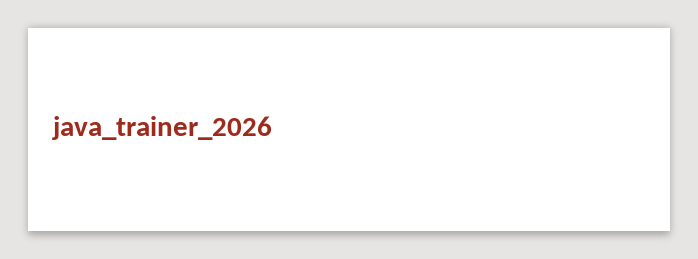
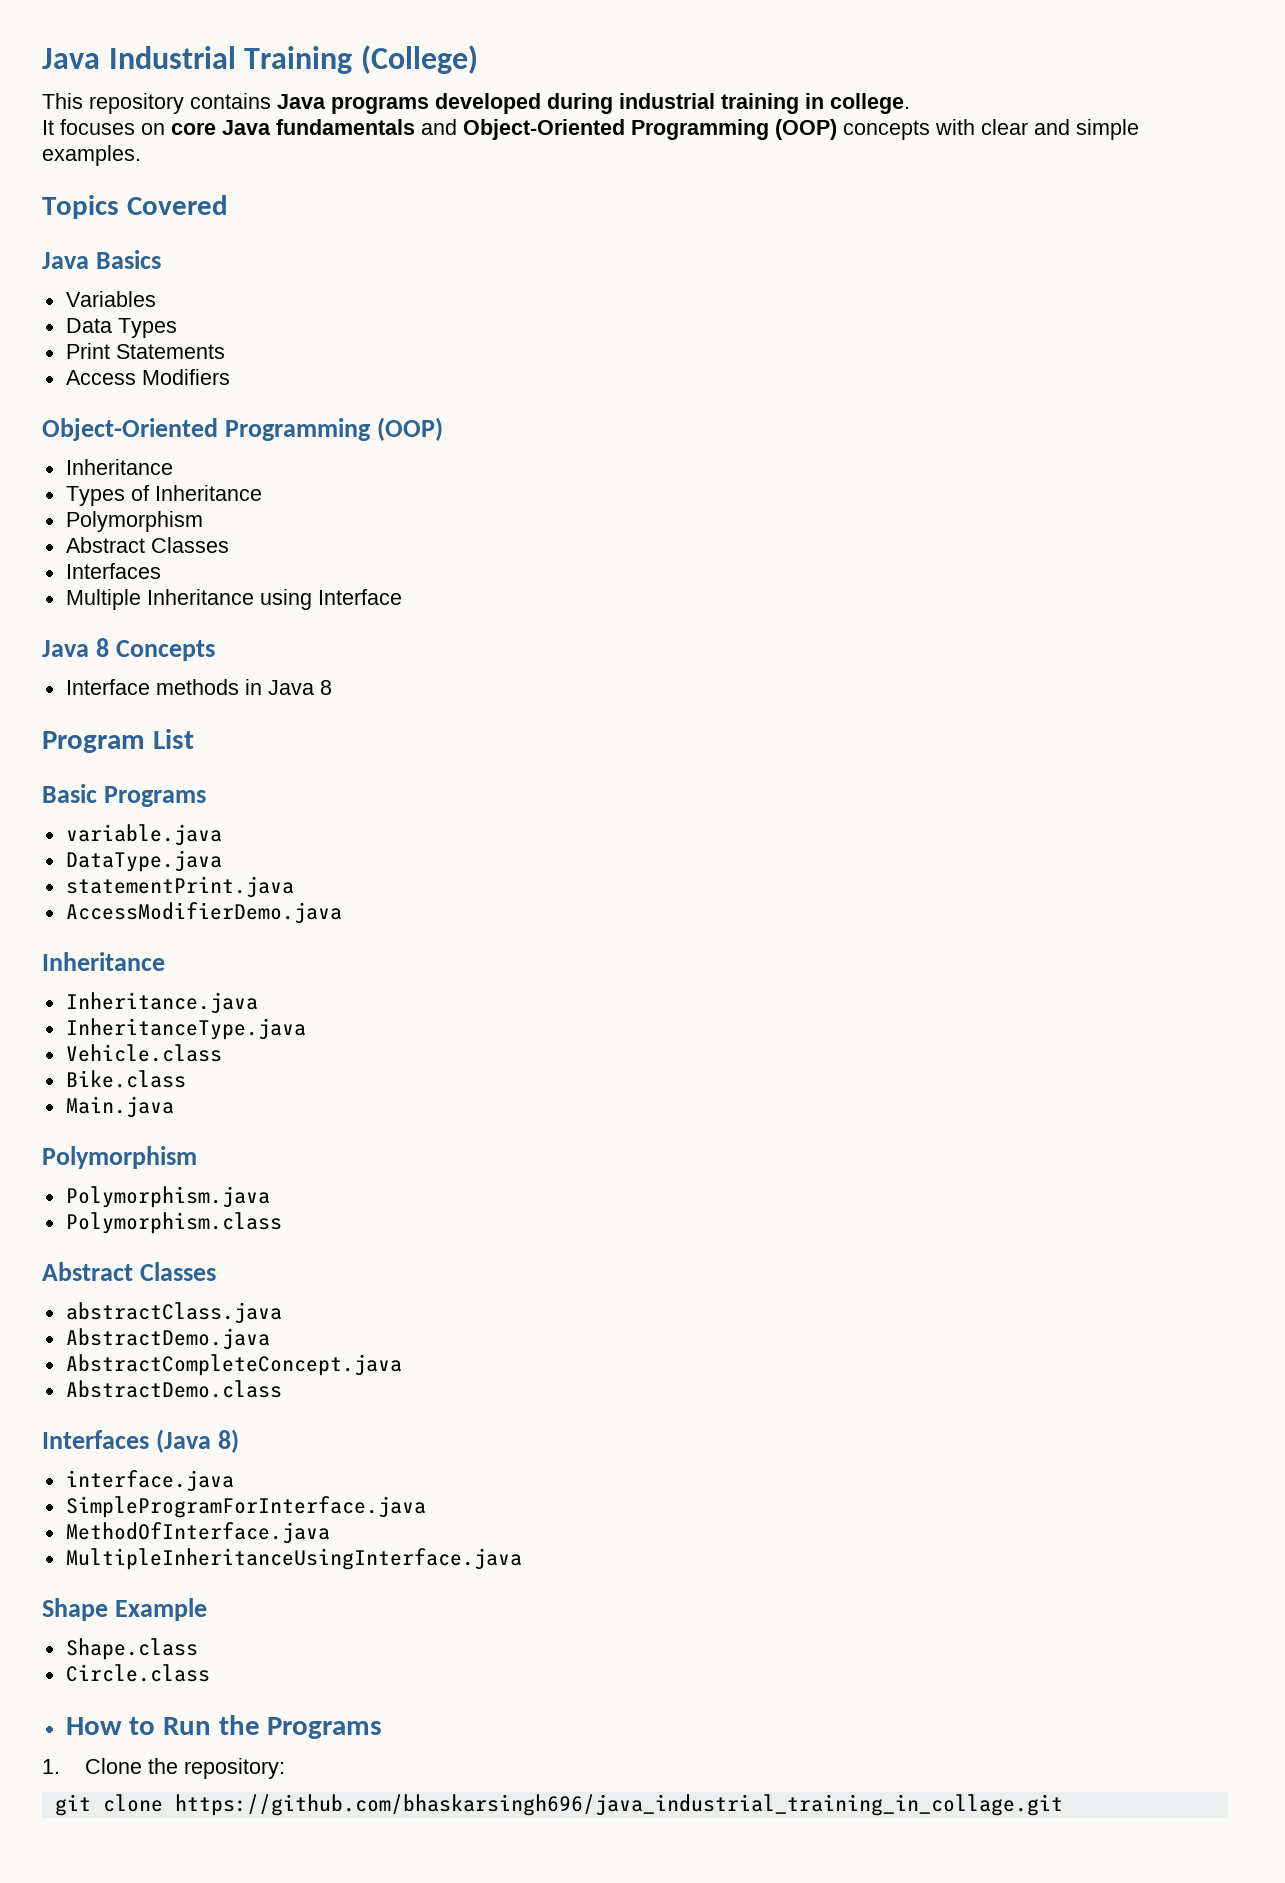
- java_trainer_2026
+ Java Industrial Training (College)
+ This repository contains Java programs developed during industrial training in college.
+ It focuses on core Java fundamentals and Object-Oriented Programming (OOP) concepts with clear and simple examples.
+ Topics Covered
+ Java Basics
+ Variables
+ Data Types
+ Print Statements
+ Access Modifiers
+ Object-Oriented Programming (OOP)
+ Inheritance
+ Types of Inheritance
+ Polymorphism
+ Abstract Classes
+ Interfaces
+ Multiple Inheritance using Interface
+ Java 8 Concepts
+ Interface methods in Java 8
+ Program List
+ Basic Programs
+ variable.java
+ DataType.java
+ statementPrint.java
+ AccessModifierDemo.java
+ Inheritance
+ Inheritance.java
+ InheritanceType.java
+ Vehicle.class
+ Bike.class
+ Main.java
+ Polymorphism
+ Polymorphism.java
+ Polymorphism.class
+ Abstract Classes
+ abstractClass.java
+ AbstractDemo.java
+ AbstractCompleteConcept.java
+ AbstractDemo.class
+ Interfaces (Java 8)
+ interface.java
+ SimpleProgramForInterface.java
+ MethodOfInterface.java
+ MultipleInheritanceUsingInterface.java
+ Shape Example
+ Shape.class
+ Circle.class
+ How to Run the Programs
+ 1. Clone the repository:
+ git clone https://github.com/bhaskarsingh696/java_industrial_training_in_collage.git

